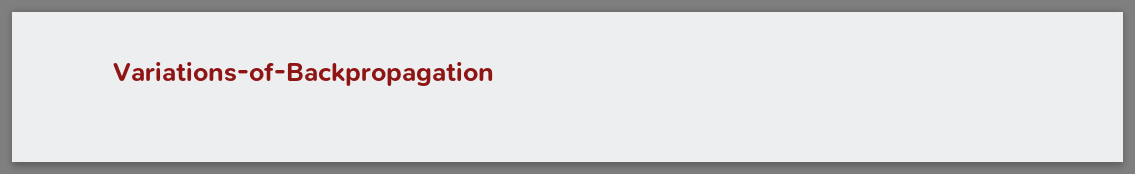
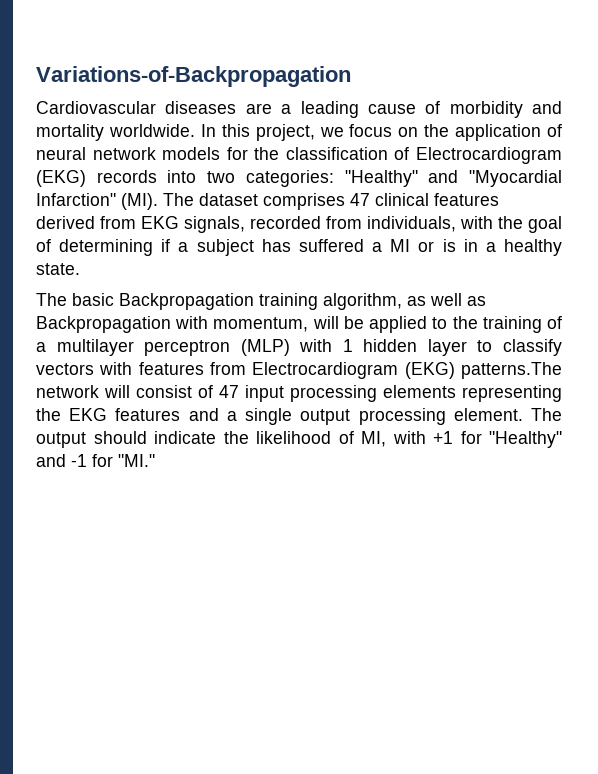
+ Cardiovascular diseases are a leading cause of morbidity and mortality worldwide. In this project, we focus on the application of neural network models for the classification of Electrocardiogram (EKG) records into two categories: "Healthy" and "Myocardial Infarction" (MI). The dataset comprises 47 clinical features derived from EKG signals, recorded from individuals, with the goal of determining if a subject has suffered a MI or is in a healthy state.
+ The basic Backpropagation training algorithm, as well as Backpropagation with momentum, will be applied to the training of a multilayer perceptron (MLP) with 1 hidden layer to classify vectors with features from Electrocardiogram (EKG) patterns.The network will consist of 47 input processing elements representing the EKG features and a single output processing element. The output should indicate the likelihood of MI, with +1 for "Healthy" and -1 for "MI."

